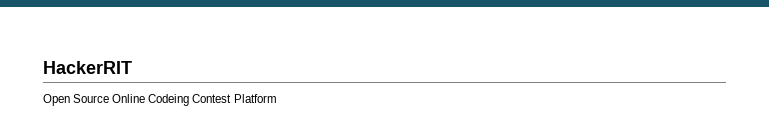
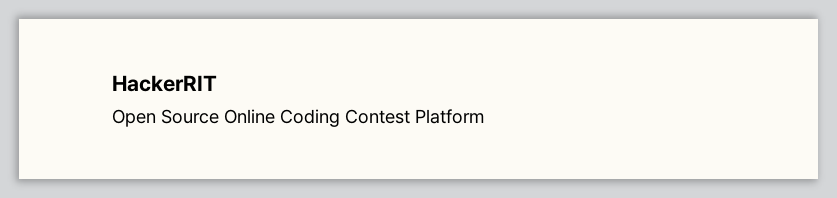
- Open Source Online Codeing Contest Platform
+ Open Source Online Coding Contest Platform

